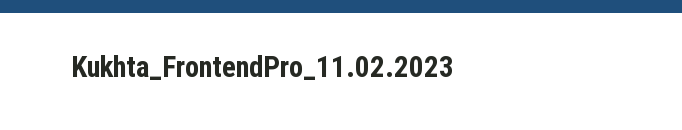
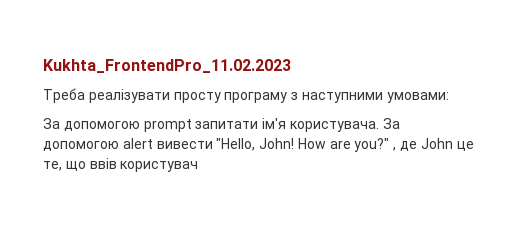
+ Треба реалізувати просту програму з наступними умовами:
+ За допомогою prompt запитати ім'я користувача. За допомогою alert вивести "Hello, John! How are you?" , де John це те, що ввів користувач

